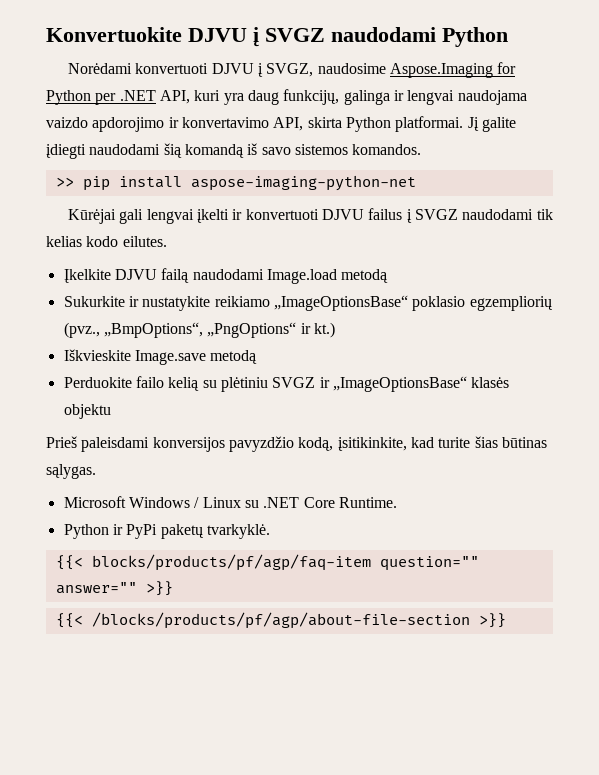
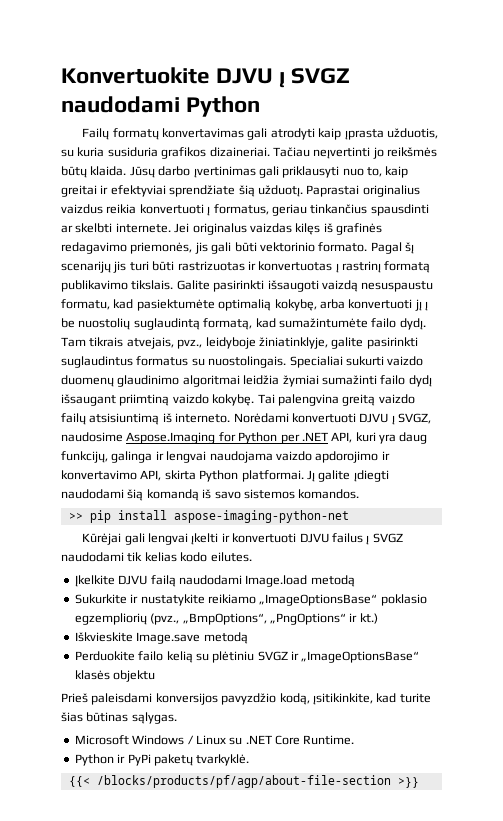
+ Failų formatų konvertavimas gali atrodyti kaip įprasta užduotis, su kuria susiduria grafikos dizaineriai. Tačiau neįvertinti jo reikšmės būtų klaida. Jūsų darbo įvertinimas gali priklausyti nuo to, kaip greitai ir efektyviai sprendžiate šią užduotį. Paprastai originalius vaizdus reikia konvertuoti į formatus, geriau tinkančius spausdinti ar skelbti internete. Jei originalus vaizdas kilęs iš grafinės redagavimo priemonės, jis gali būti vektorinio formato. Pagal šį scenarijų jis turi būti rastrizuotas ir konvertuotas į rastrinį formatą publikavimo tikslais. Galite pasirinkti išsaugoti vaizdą nesuspaustu formatu, kad pasiektumėte optimalią kokybę, arba konvertuoti jį į be nuostolių suglaudintą formatą, kad sumažintumėte failo dydį. Tam tikrais atvejais, pvz., leidyboje žiniatinklyje, galite pasirinkti suglaudintus formatus su nuostolingais. Specialiai sukurti vaizdo duomenų glaudinimo algoritmai leidžia žymiai sumažinti failo dydį išsaugant priimtiną vaizdo kokybę. Tai palengvina greitą vaizdo failų atsisiuntimą iš interneto.
- {{< blocks/products/pf/agp/faq-item question="" answer="" >}}

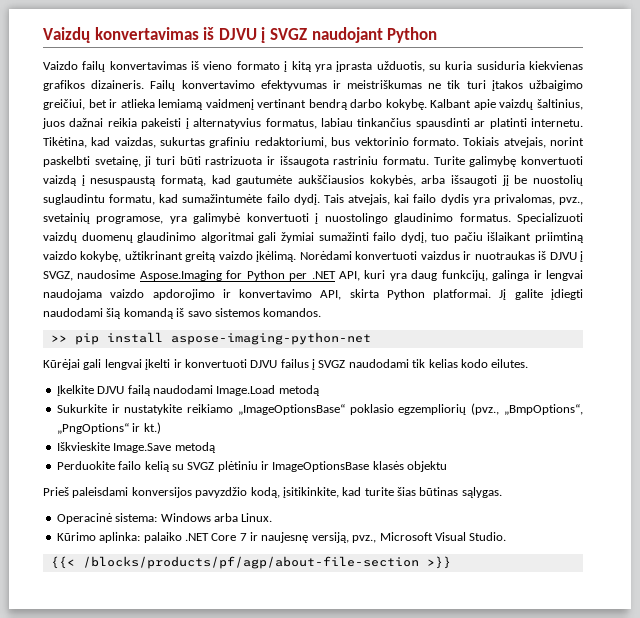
- Konvertuokite DJVU į SVGZ naudodami Python
+ Vaizdų konvertavimas iš DJVU į SVGZ naudojant Python
- Failų formatų konvertavimas gali atrodyti kaip įprasta užduotis, su kuria susiduria grafikos dizaineriai. Tačiau neįvertinti jo reikšmės būtų klaida. Jūsų darbo įvertinimas gali priklausyti nuo to, kaip greitai ir efektyviai sprendžiate šią užduotį. Paprastai originalius vaizdus reikia konvertuoti į formatus, geriau tinkančius spausdinti ar skelbti internete. Jei originalus vaizdas kilęs iš grafinės redagavimo priemonės, jis gali būti vektorinio formato. Pagal šį scenarijų jis turi būti rastrizuotas ir konvertuotas į rastrinį formatą publikavimo tikslais. Galite pasirinkti išsaugoti vaizdą nesuspaustu formatu, kad pasiektumėte optimalią kokybę, arba konvertuoti jį į be nuostolių suglaudintą formatą, kad sumažintumėte failo dydį. Tam tikrais atvejais, pvz., leidyboje žiniatinklyje, galite pasirinkti suglaudintus formatus su nuostolingais. Specialiai sukurti vaizdo duomenų glaudinimo algoritmai leidžia žymiai sumažinti failo dydį išsaugant priimtiną vaizdo kokybę. Tai palengvina greitą vaizdo failų atsisiuntimą iš interneto. Norėdami konvertuoti DJVU į SVGZ, naudosime Aspose.Imaging for Python per .NET API, kuri yra daug funkcijų, galinga ir lengvai naudojama vaizdo apdorojimo ir konvertavimo API, skirta Python platformai.
+ Vaizdo failų konvertavimas iš vieno formato į kitą yra įprasta užduotis, su kuria susiduria kiekvienas grafikos dizaineris. Failų konvertavimo efektyvumas ir meistriškumas ne tik turi įtakos užbaigimo greičiui, bet ir atlieka lemiamą vaidmenį vertinant bendrą darbo kokybę. Kalbant apie vaizdų šaltinius, juos dažnai reikia pakeisti į alternatyvius formatus, labiau tinkančius spausdinti ar platinti internetu. Tikėtina, kad vaizdas, sukurtas grafiniu redaktoriumi, bus vektorinio formato. Tokiais atvejais, norint paskelbti svetainę, ji turi būti rastrizuota ir išsaugota rastriniu formatu. Turite galimybę konvertuoti vaizdą į nesuspaustą formatą, kad gautumėte aukščiausios kokybės, arba išsaugoti jį be nuostolių suglaudintu formatu, kad sumažintumėte failo dydį. Tais atvejais, kai failo dydis yra privalomas, pvz., svetainių programose, yra galimybė konvertuoti į nuostolingo glaudinimo formatus. Specializuoti vaizdų duomenų glaudinimo algoritmai gali žymiai sumažinti failo dydį, tuo pačiu išlaikant priimtiną vaizdo kokybę, užtikrinant greitą vaizdo įkėlimą. Norėdami konvertuoti vaizdus ir nuotraukas iš DJVU į SVGZ, naudosime Aspose.Imaging for Python per .NET API, kuri yra daug funkcijų, galinga ir lengvai naudojama vaizdo apdorojimo ir konvertavimo API, skirta Python platformai.
- Įkelkite DJVU failą naudodami Image.load metodą
+ Įkelkite DJVU failą naudodami Image.Load metodą
- Iškvieskite Image.save metodą
+ Iškvieskite Image.Save metodą
- Perduokite failo kelią su plėtiniu SVGZ ir „ImageOptionsBase“ klasės objektu
+ Perduokite failo kelią su SVGZ plėtiniu ir ImageOptionsBase klasės objektu
- Microsoft Windows / Linux su .NET Core Runtime.
- Python ir PyPi paketų tvarkyklė.
+ Operacinė sistema: Windows arba Linux.
+ Kūrimo aplinka: palaiko .NET Core 7 ir naujesnę versiją, pvz., Microsoft Visual Studio.

